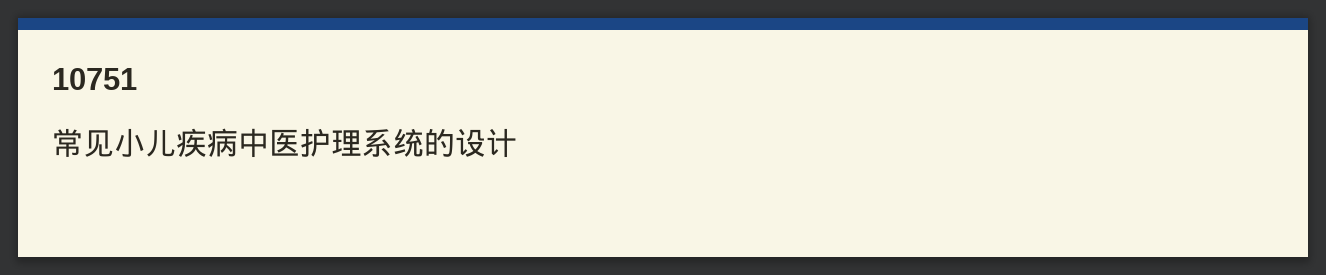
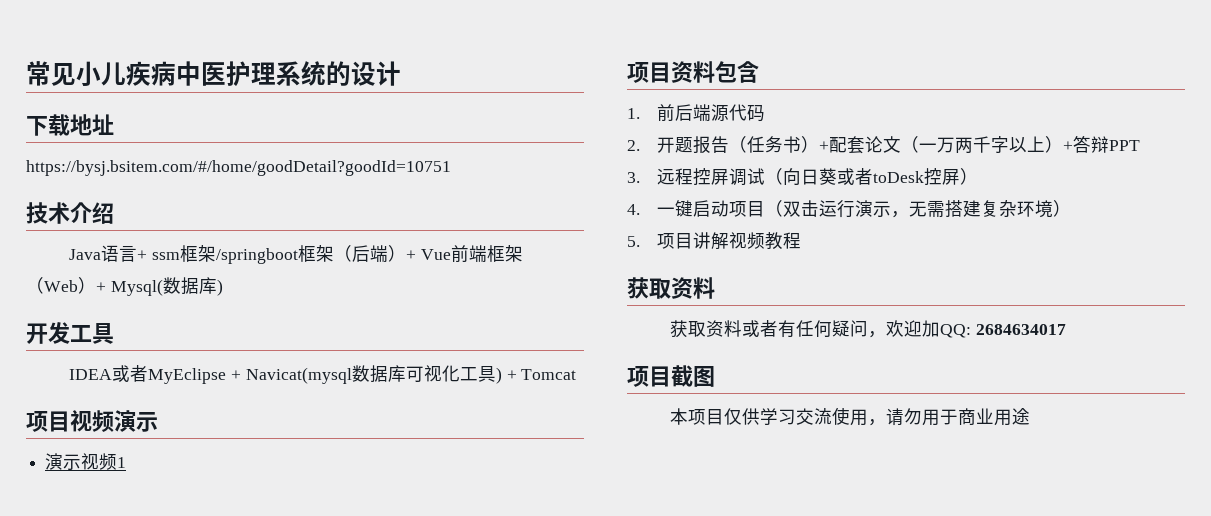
- 10751
+ 下载地址
+ https://bysj.bsitem.com/#/home/goodDetail?goodId=10751
+ 技术介绍
+ Java语言+ ssm框架/springboot框架（后端）+ Vue前端框架（Web）+ Mysql(数据库)
+ 开发工具
+ IDEA或者MyEclipse + Navicat(mysql数据库可视化工具) + Tomcat
+ 项目视频演示
+ 演示视频1
+ 项目资料包含
+ 1.前后端源代码
+ 2.开题报告（任务书）+配套论文（一万两千字以上）+答辩PPT
+ 3.远程控屏调试（向日葵或者toDesk控屏）
+ 4.一键启动项目（双击运行演示，无需搭建复杂环境）
+ 5.项目讲解视频教程
+ 获取资料
+ 获取资料或者有任何疑问，欢迎加QQ: 2684634017
+ 项目截图
+ 本项目仅供学习交流使用，请勿用于商业用途

